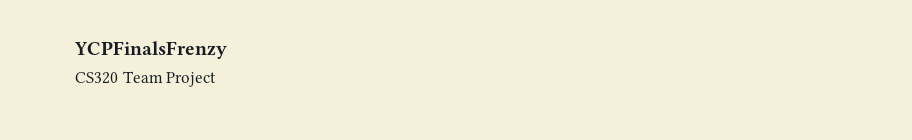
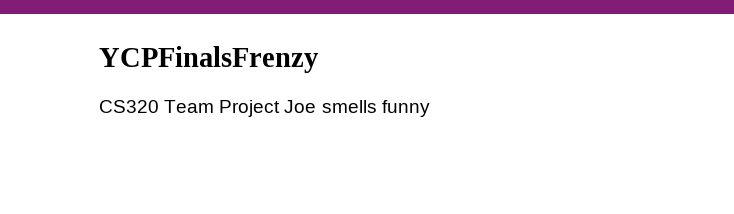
- CS320 Team Project
+ CS320 Team Project Joe smells funny

